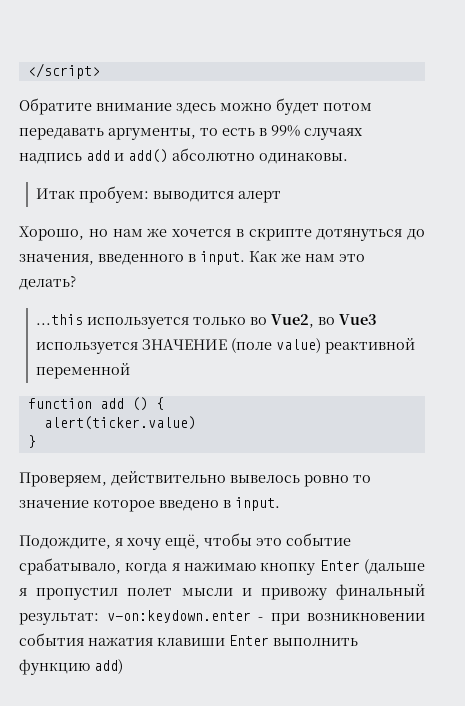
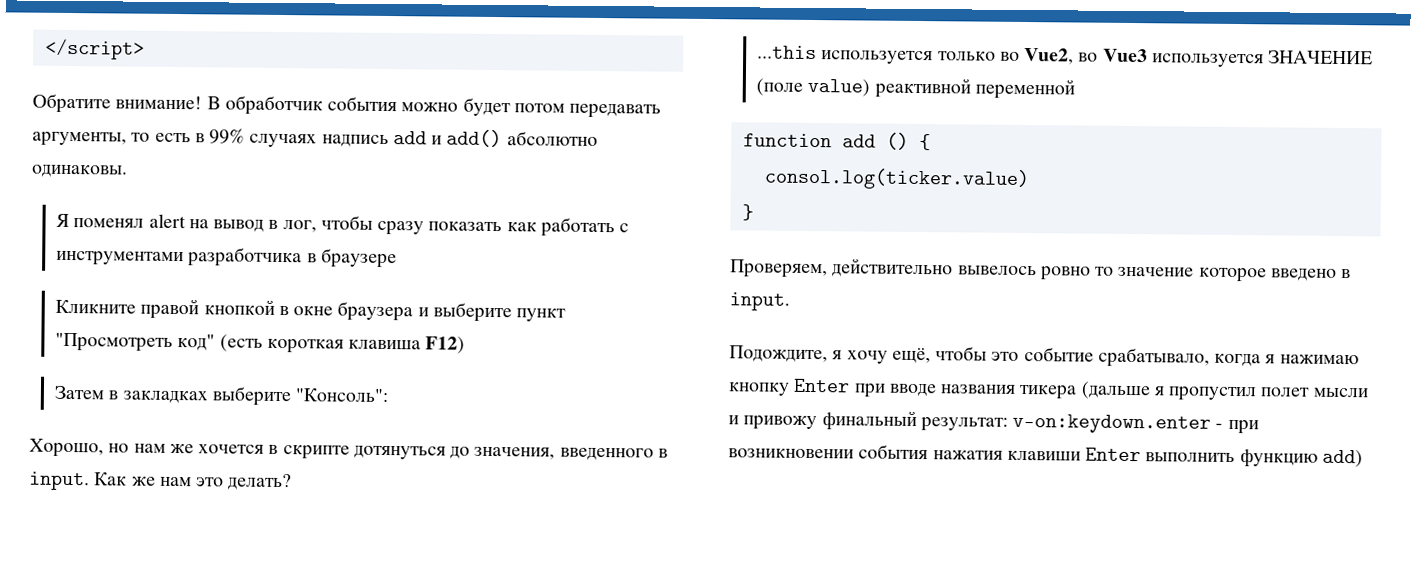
- Обратите внимание здесь можно будет потом передавать аргументы, то есть в 99% случаях надпись add и add() абсолютно одинаковы.
+ Обратите внимание! В обработчик события можно будет потом передавать аргументы, то есть в 99% случаях надпись add и add() абсолютно одинаковы.
- Итак пробуем: выводится алерт
+ Я поменял alert на вывод в лог, чтобы сразу показать как работать с инструментами разработчика в браузере
+ Кликните правой кнопкой в окне браузера и выберите пункт "Просмотреть код" (есть короткая клавиша F12)
+ Затем в закладках выберите "Консоль":
- alert(ticker.value)
+ consol.log(ticker.value)
- Подождите, я хочу ещё, чтобы это событие срабатывало, когда я нажимаю кнопку Enter (дальше я пропустил полет мысли и привожу финальный результат: v-on:keydown.enter - при возникновении события нажатия клавиши Enter выполнить функцию add)
+ Подождите, я хочу ещё, чтобы это событие срабатывало, когда я нажимаю кнопку Enter при вводе названия тикера (дальше я пропустил полет мысли и привожу финальный результат: v-on:keydown.enter - при возникновении события нажатия клавиши Enter выполнить функцию add)

